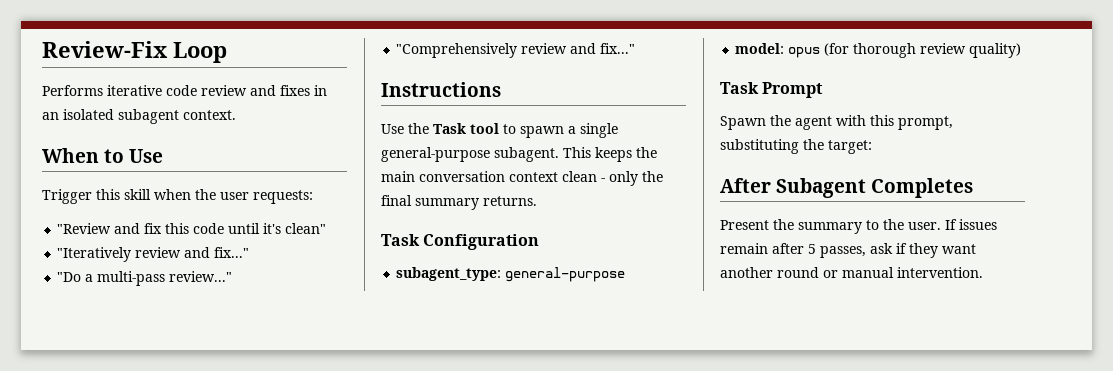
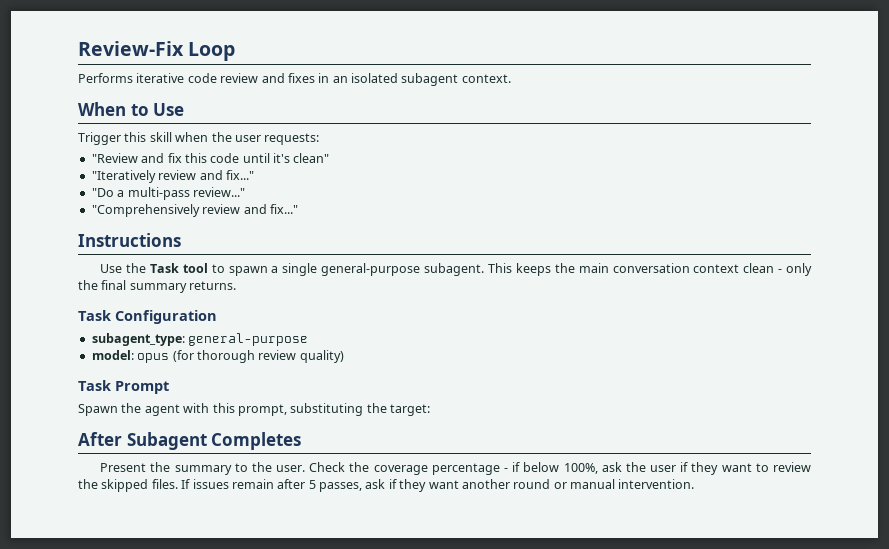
+ Check the coverage percentage - if below 100%, ask the user if they want to review the skipped files.

